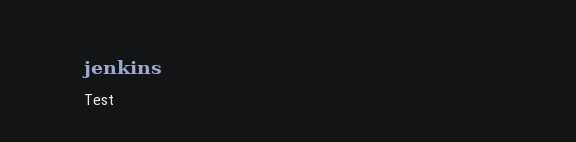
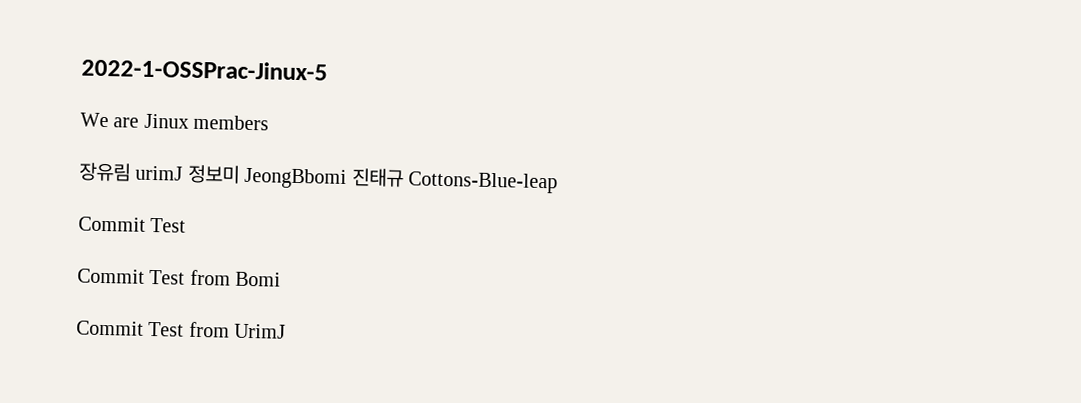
- jenkins
- Test
+ 2022-1-OSSPrac-Jinux-5
+ We are Jinux members
+ 장유림 urimJ 정보미 JeongBbomi 진태규 Cottons-Blue-leap
+ Commit Test
+ Commit Test from Bomi
+ Commit Test from UrimJ

